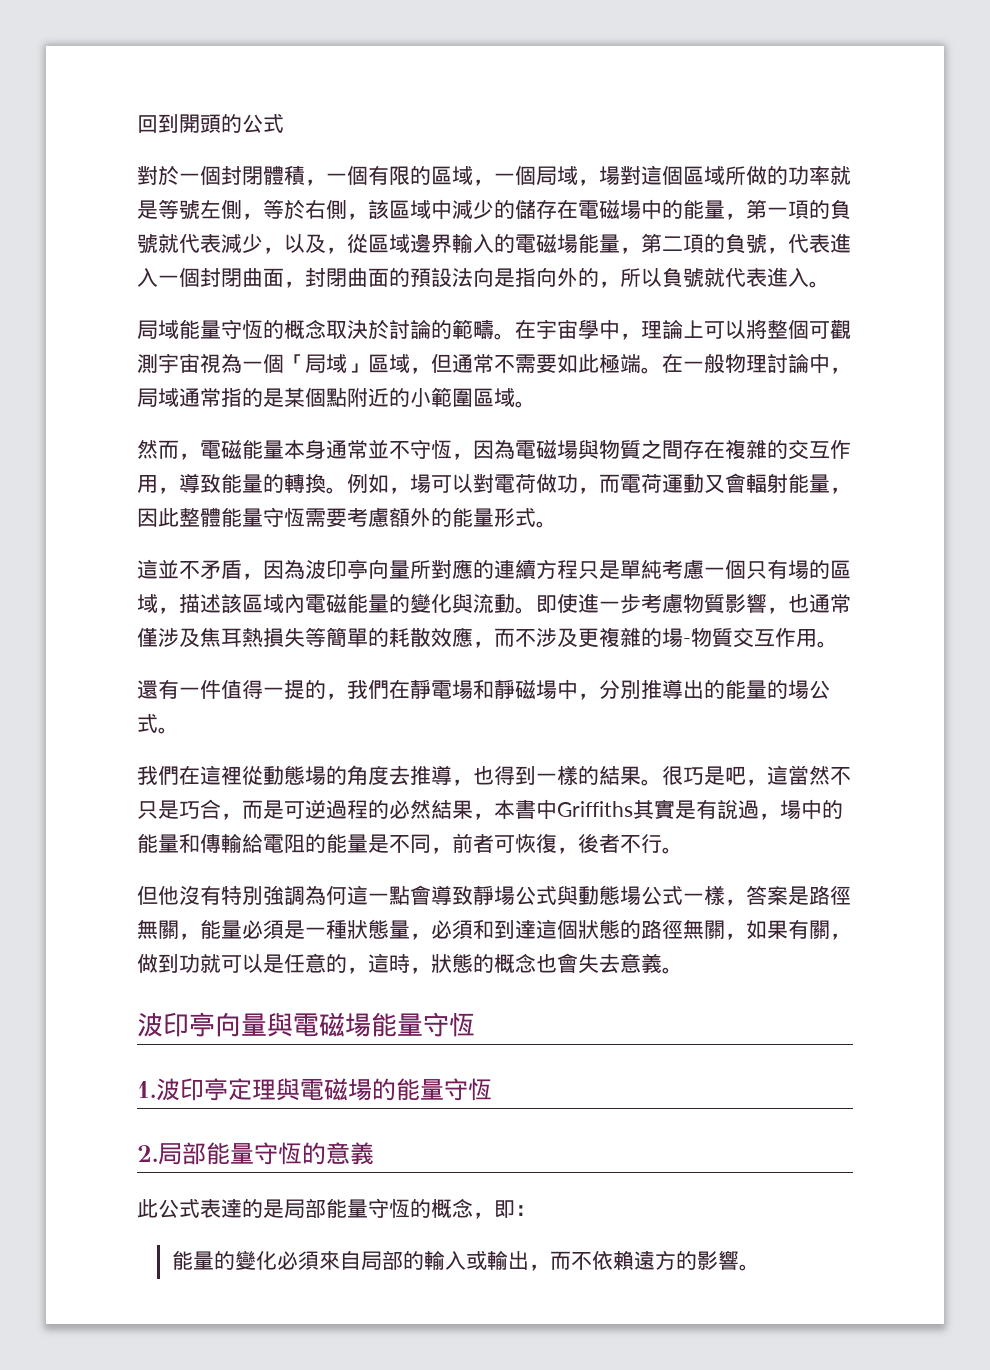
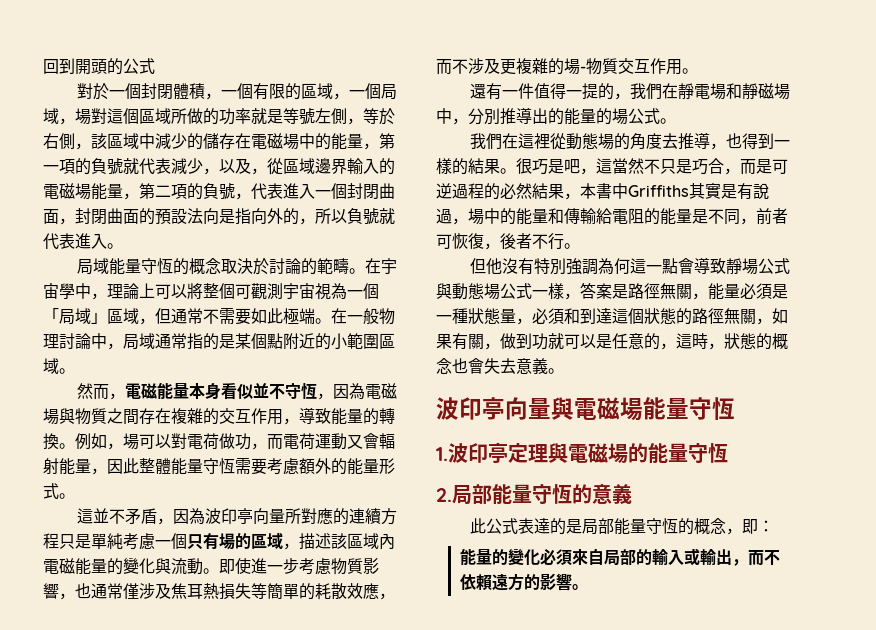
- 然而，電磁能量本身通常並不守恆，因為電磁場與物質之間存在複雜的交互作用，導致能量的轉換。
+ 然而，電磁能量本身看似並不守恆，因為電磁場與物質之間存在複雜的交互作用，導致能量的轉換。

